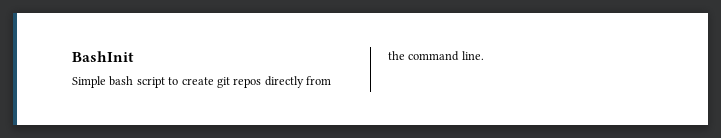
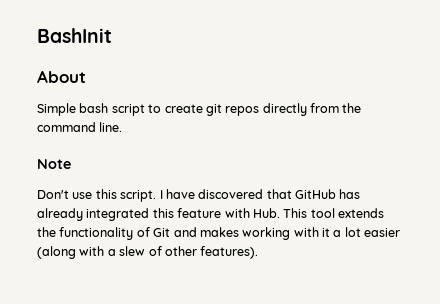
+ About
+ Note
+ Don't use this script. I have discovered that GitHub has already integrated this feature with Hub. This tool extends the functionality of Git and makes working with it a lot easier (along with a slew of other features).

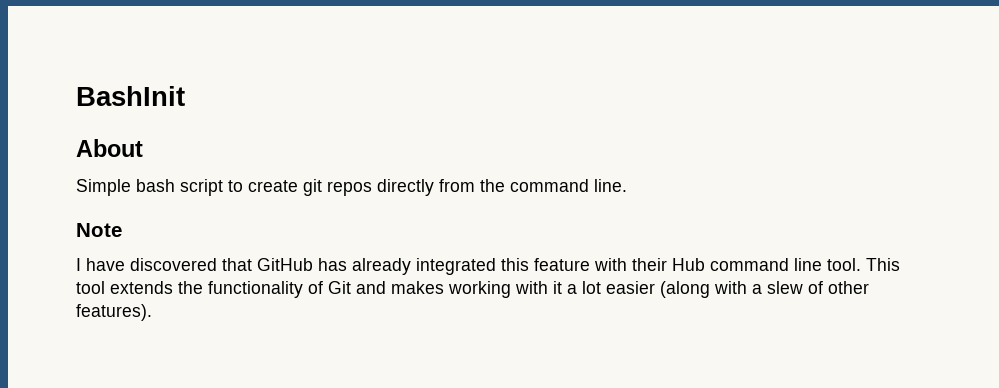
- Don't use this script. I have discovered that GitHub has already integrated this feature with Hub. This tool extends the functionality of Git and makes working with it a lot easier (along with a slew of other features).
+ I have discovered that GitHub has already integrated this feature with their Hub command line tool. This tool extends the functionality of Git and makes working with it a lot easier (along with a slew of other features).

